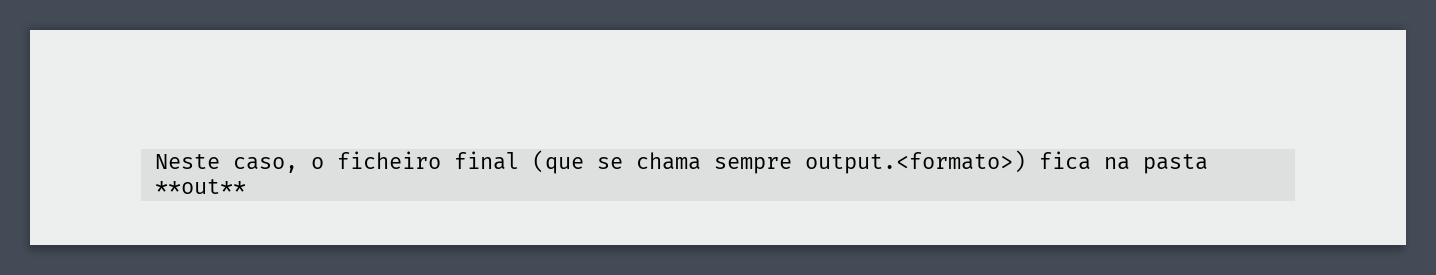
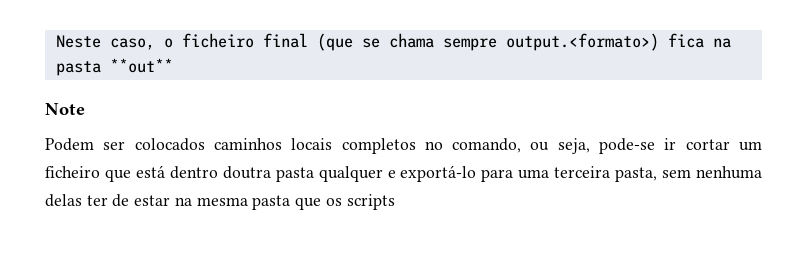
+ Note
+ Podem ser colocados caminhos locais completos no comando, ou seja, pode-se ir cortar um ficheiro que está dentro doutra pasta qualquer e exportá-lo para uma terceira pasta, sem nenhuma delas ter de estar na mesma pasta que os scripts

